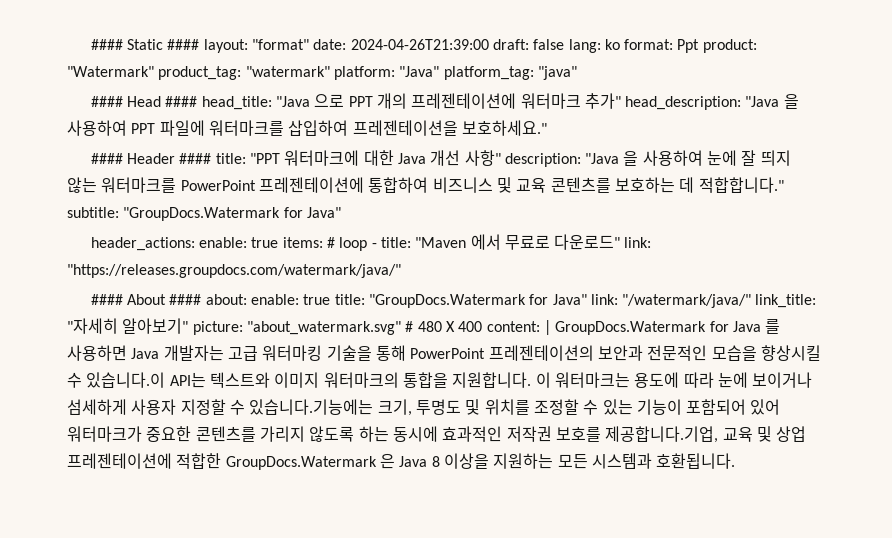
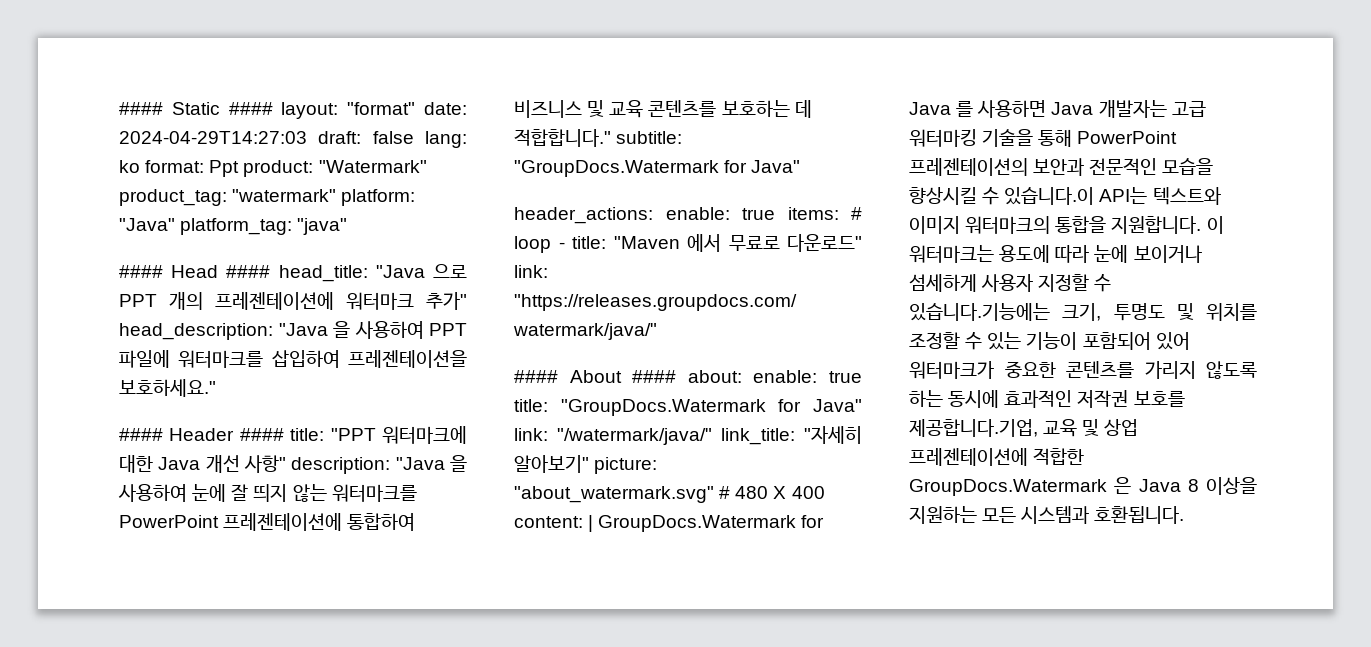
- #### Static #### layout: "format" date: 2024-04-26T21:39:00 draft: false lang: ko format: Ppt product: "Watermark" product_tag: "watermark" platform: "Java" platform_tag: "java"
+ #### Static #### layout: "format" date: 2024-04-29T14:27:03 draft: false lang: ko format: Ppt product: "Watermark" product_tag: "watermark" platform: "Java" platform_tag: "java"

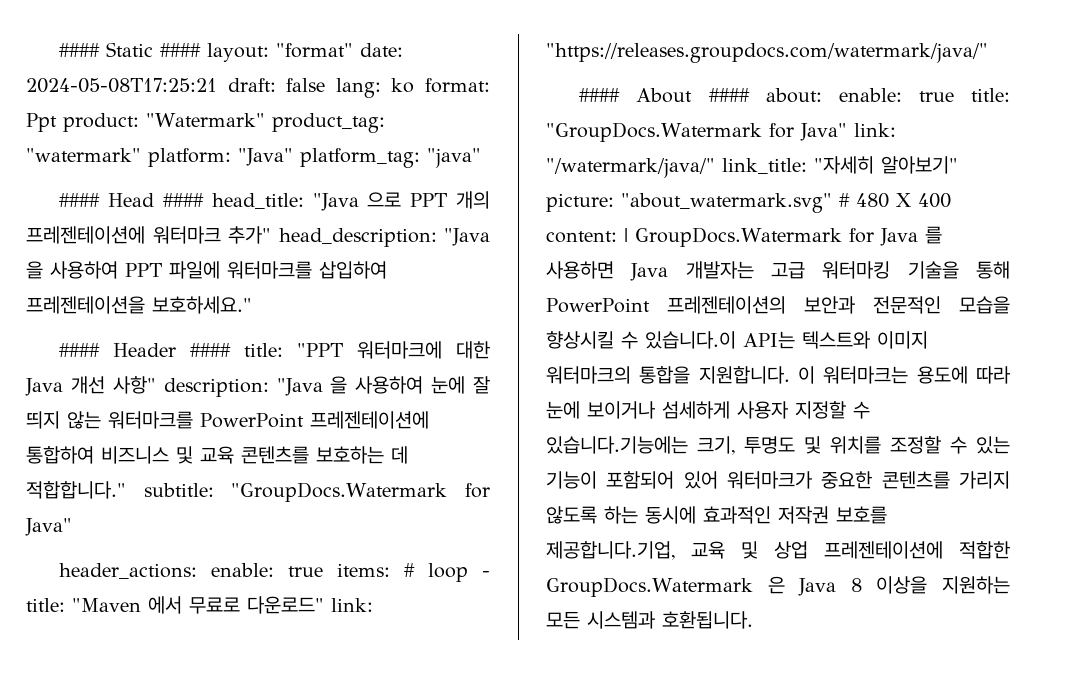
- #### Static #### layout: "format" date: 2024-04-29T14:27:03 draft: false lang: ko format: Ppt product: "Watermark" product_tag: "watermark" platform: "Java" platform_tag: "java"
+ #### Static #### layout: "format" date: 2024-05-08T17:25:21 draft: false lang: ko format: Ppt product: "Watermark" product_tag: "watermark" platform: "Java" platform_tag: "java"

